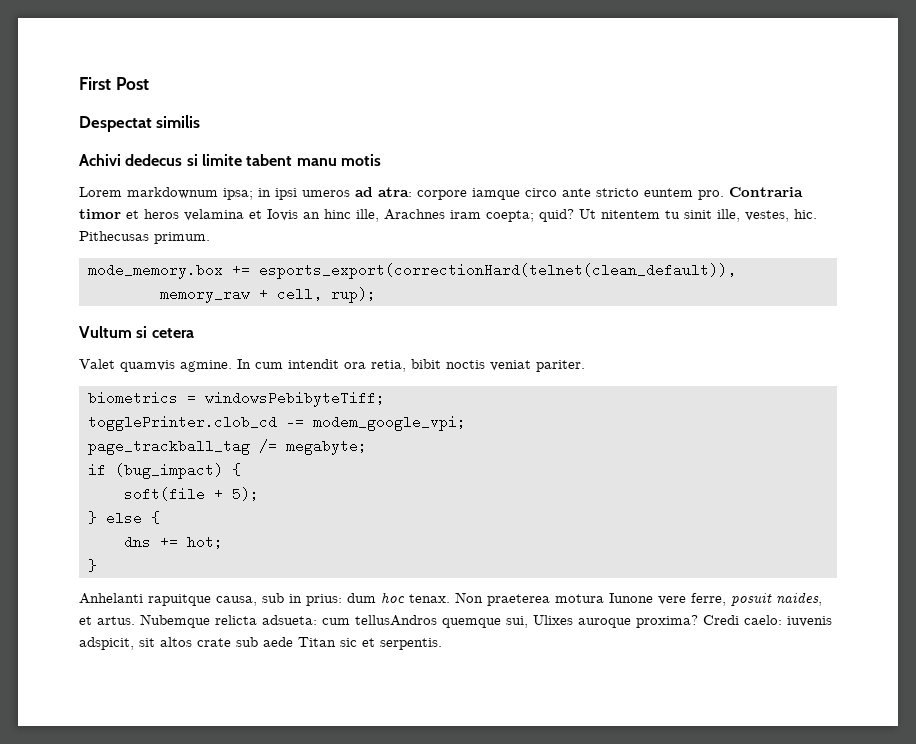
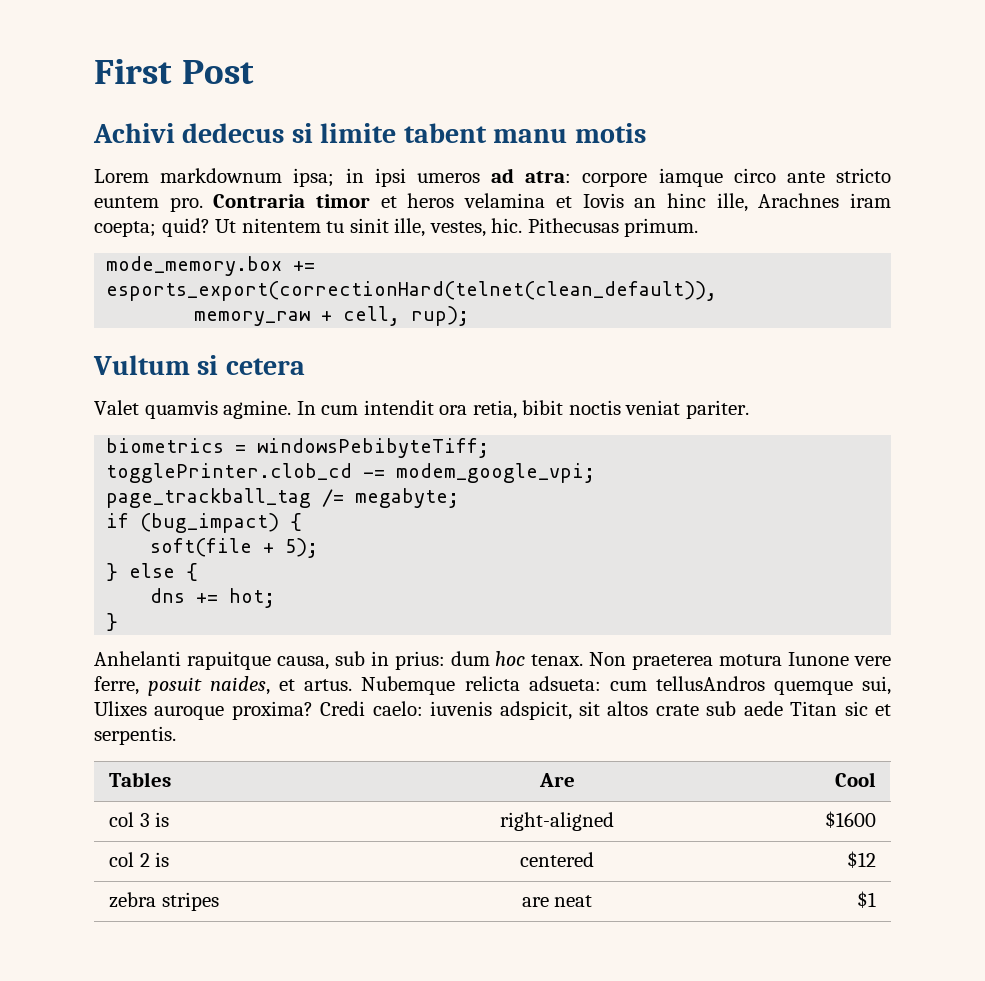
- Despectat similis
+ Tables | Are | Cool
+ col 3 is | right-aligned | $1600
+ col 2 is | centered | $12
+ zebra stripes | are neat | $1

